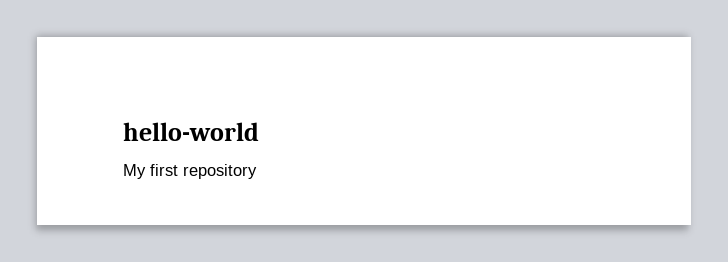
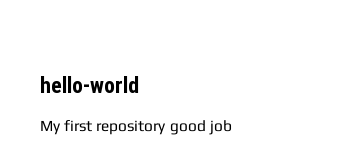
- My first repository
+ My first repository good job

